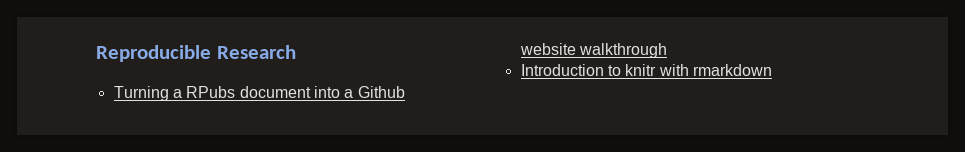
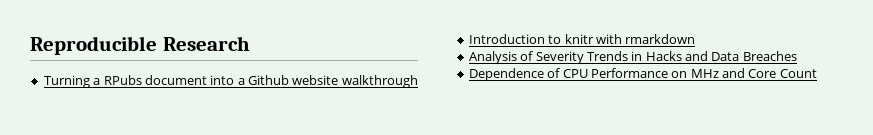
+ Analysis of Severity Trends in Hacks and Data Breaches
+ Dependence of CPU Performance on MHz and Core Count

